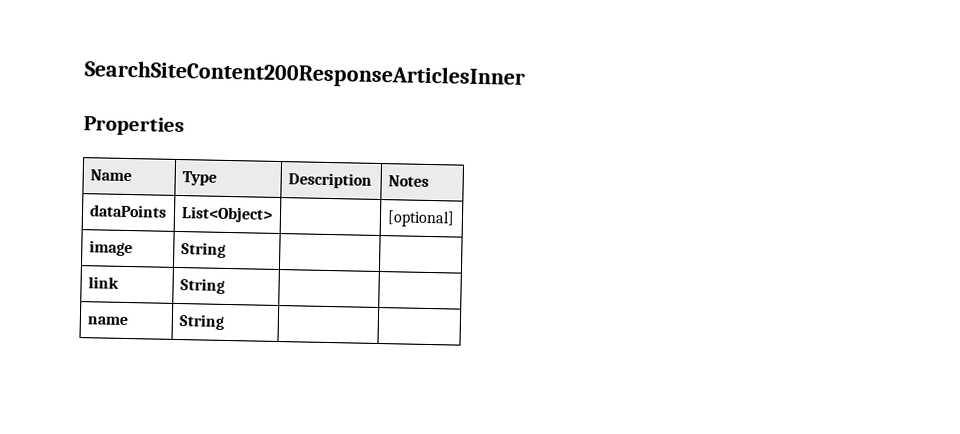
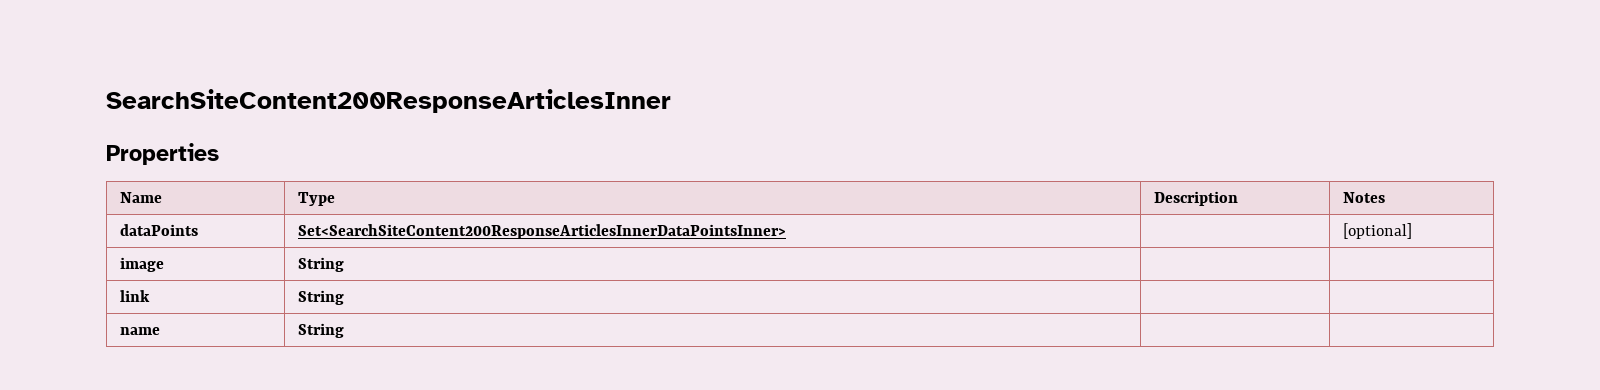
- dataPoints | List<Object> | | [optional]
+ dataPoints | Set<SearchSiteContent200ResponseArticlesInnerDataPointsInner> | | [optional]

